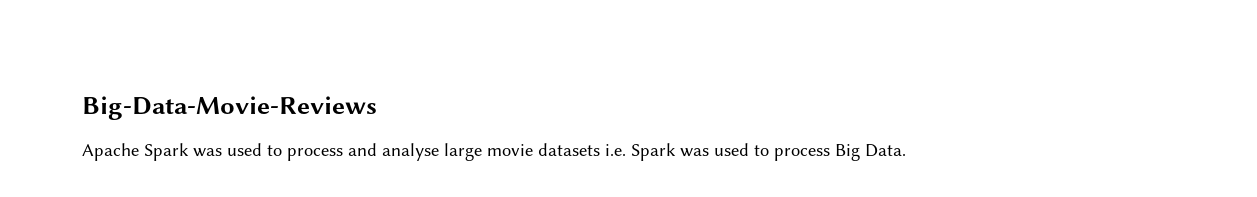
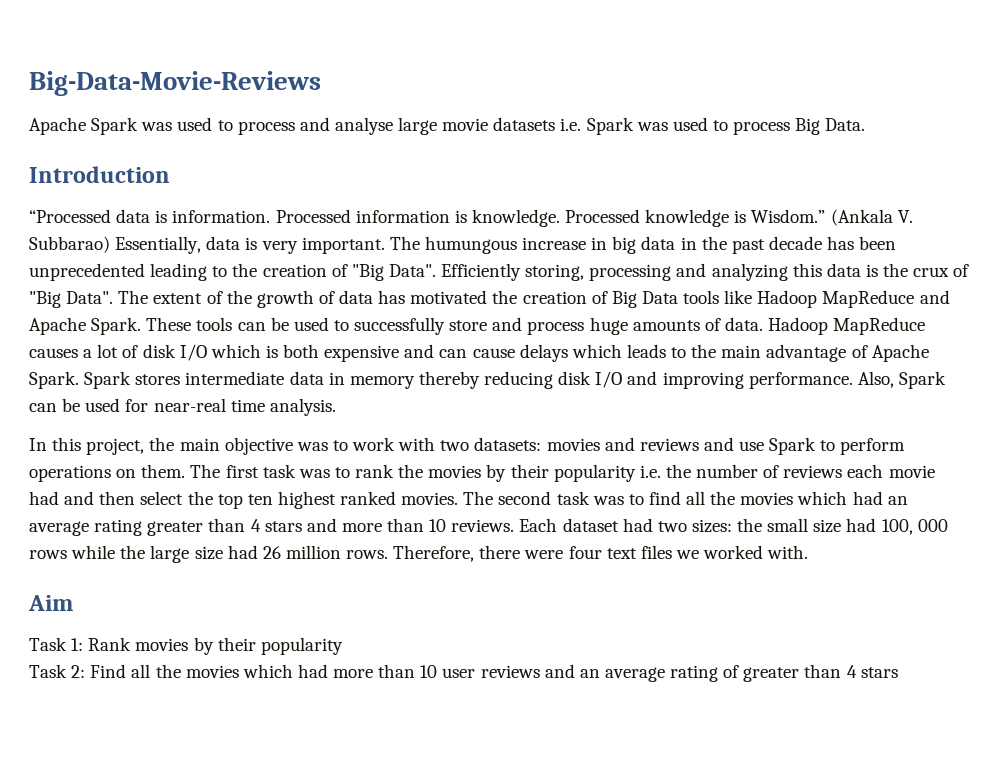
+ Introduction
+ “Processed data is information. Processed information is knowledge. Processed knowledge is Wisdom.” (Ankala V. Subbarao) Essentially, data is very important. The humungous increase in big data in the past decade has been unprecedented leading to the creation of "Big Data". Efficiently storing, processing and analyzing this data is the crux of "Big Data". The extent of the growth of data has motivated the creation of Big Data tools like Hadoop MapReduce and Apache Spark. These tools can be used to successfully store and process huge amounts of data. Hadoop MapReduce causes a lot of disk I/O which is both expensive and can cause delays which leads to the main advantage of Apache Spark. Spark stores intermediate data in memory thereby reducing disk I/O and improving performance. Also, Spark can be used for near-real time analysis.
+ In this project, the main objective was to work with two datasets: movies and reviews and use Spark to perform operations on them. The first task was to rank the movies by their popularity i.e. the number of reviews each movie had and then select the top ten highest ranked movies. The second task was to find all the movies which had an average rating greater than 4 stars and more than 10 reviews. Each dataset had two sizes: the small size had 100, 000 rows while the large size had 26 million rows. Therefore, there were four text files we worked with.
+ Aim
+ Task 1: Rank movies by their popularity
+ Task 2: Find all the movies which had more than 10 user reviews and an average rating of greater than 4 stars

